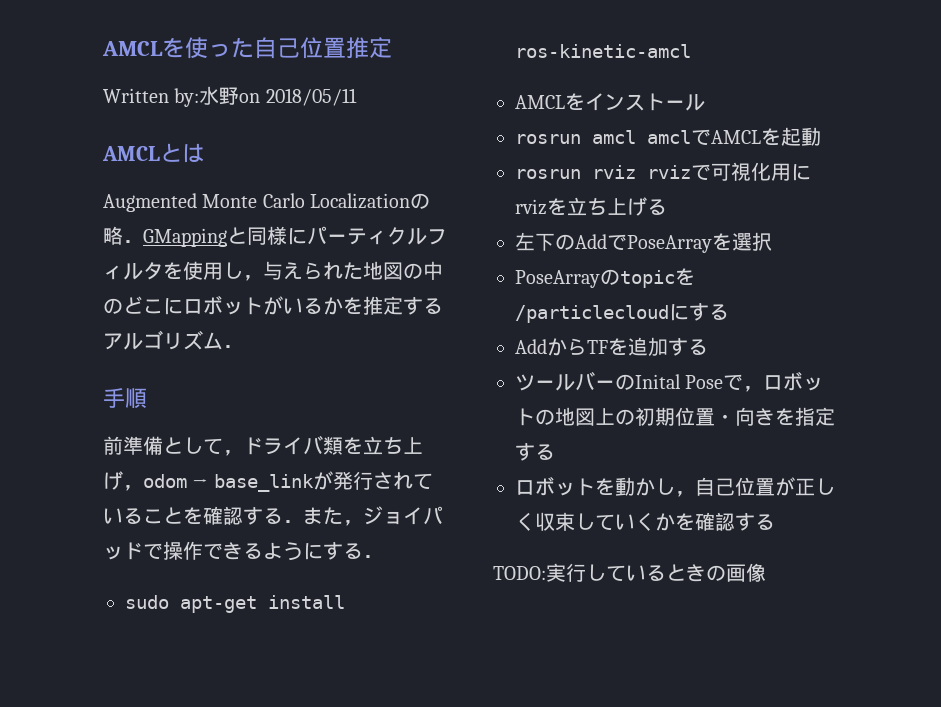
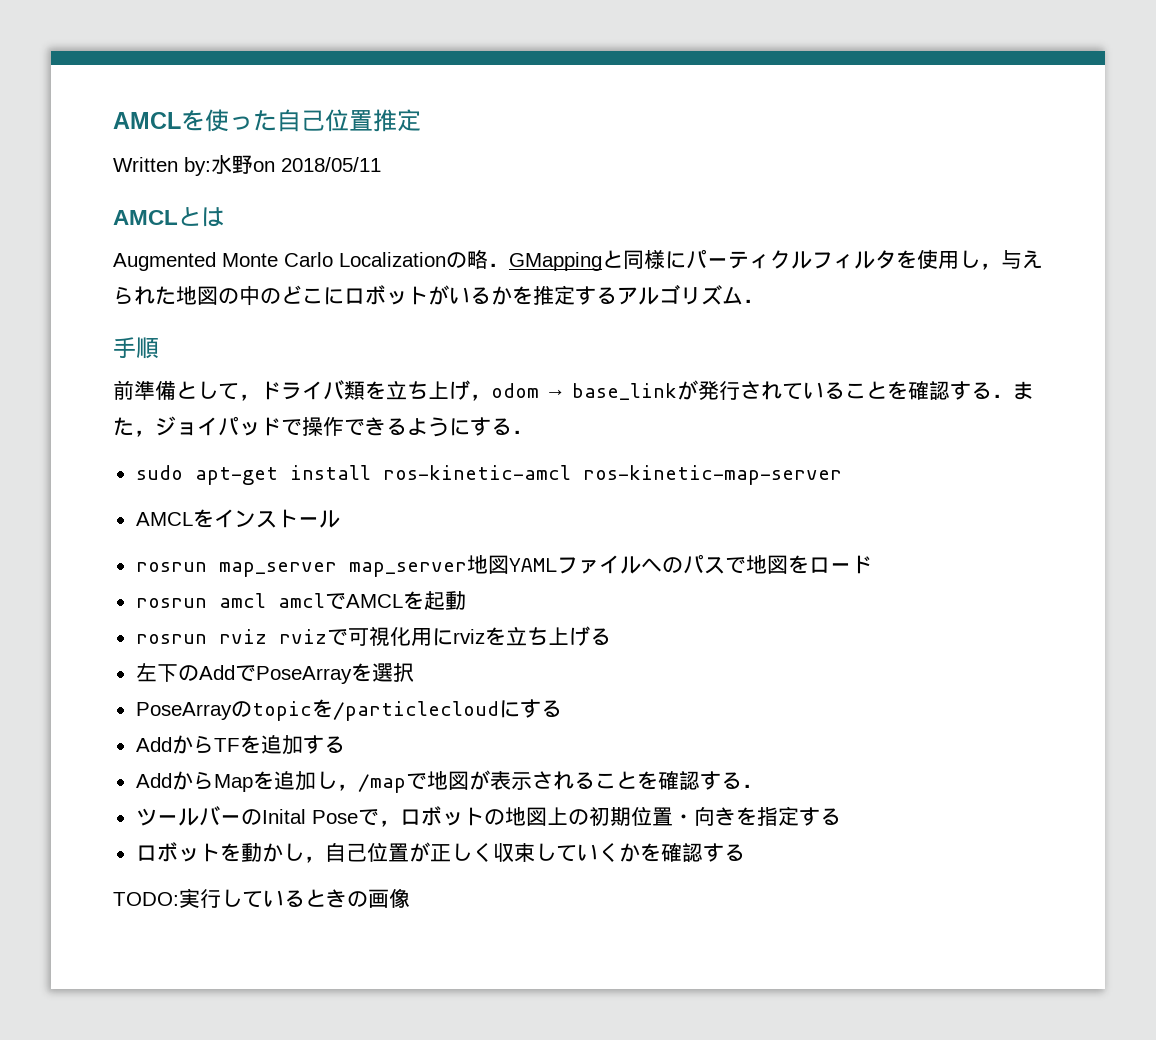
- sudo apt-get install ros-kinetic-amcl
+ sudo apt-get install ros-kinetic-amcl ros-kinetic-map-server
+ rosrun map_server map_server地図YAMLファイルへのパスで地図をロード
+ AddからMapを追加し，/mapで地図が表示されることを確認する．

